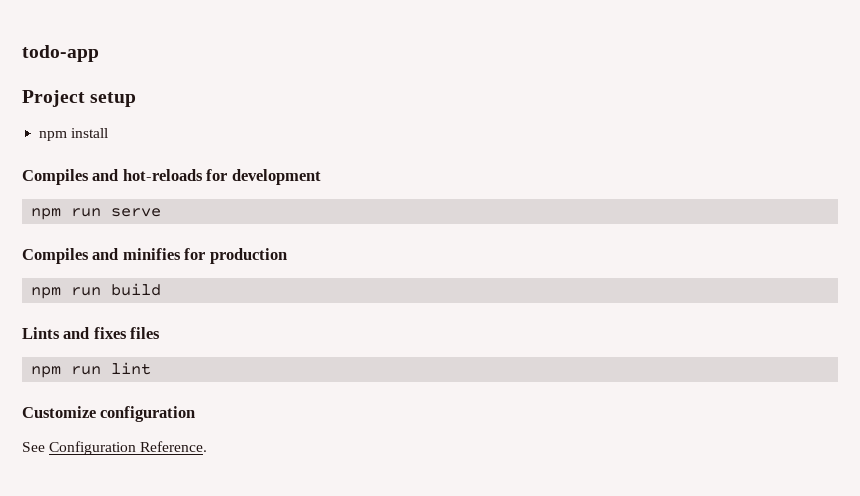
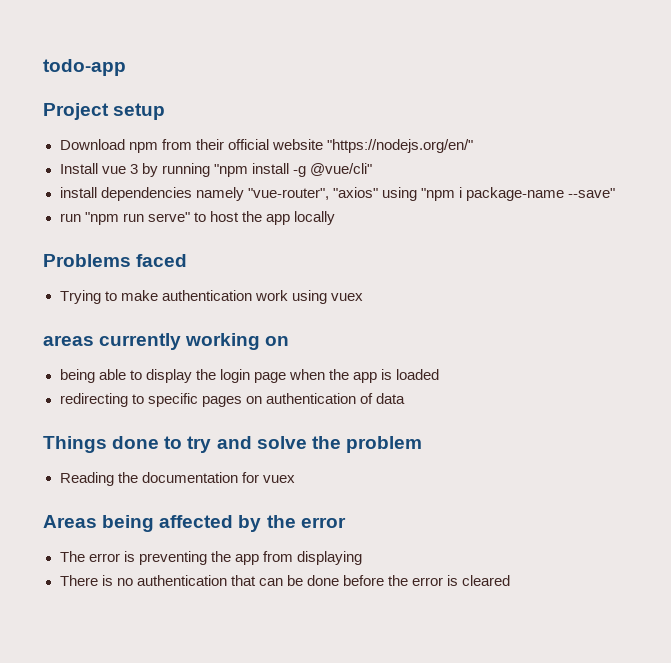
- npm install
- Compiles and hot-reloads for development
- npm run serve
- Compiles and minifies for production
- npm run build
- Lints and fixes files
- npm run lint
- Customize configuration
- See Configuration Reference.
+ Download npm from their official website "https://nodejs.org/en/"
+ Install vue 3 by running "npm install -g @vue/cli"
+ install dependencies namely "vue-router", "axios" using "npm i package-name --save"
+ run "npm run serve" to host the app locally
+ Problems faced
+ Trying to make authentication work using vuex
+ areas currently working on
+ being able to display the login page when the app is loaded
+ redirecting to specific pages on authentication of data
+ Things done to try and solve the problem
+ Reading the documentation for vuex
+ Areas being affected by the error
+ The error is preventing the app from displaying
+ There is no authentication that can be done before the error is cleared

